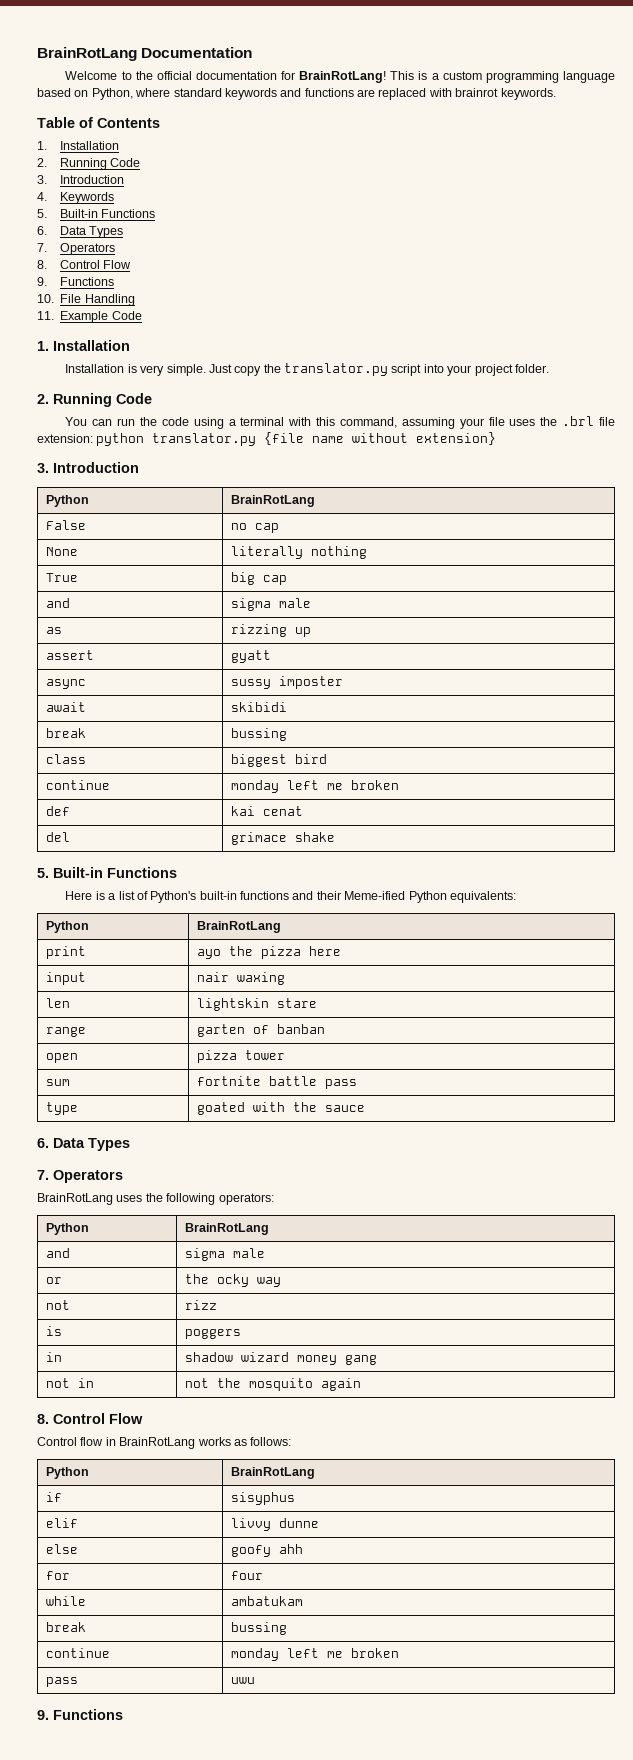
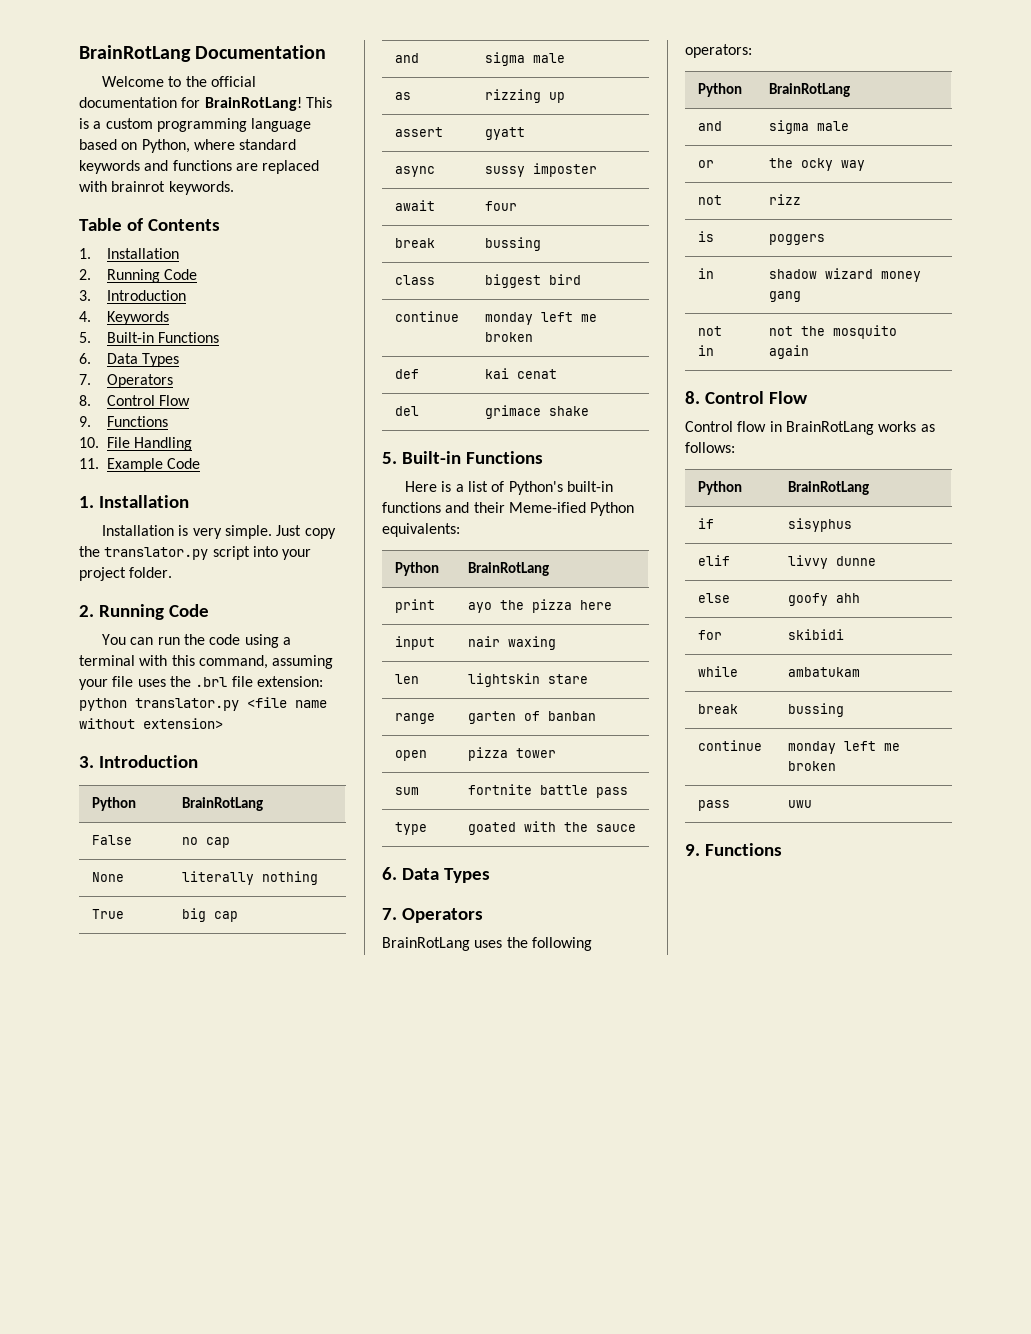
- You can run the code using a terminal with this command, assuming your file uses the .brl file extension: python translator.py {file name without extension}
+ You can run the code using a terminal with this command, assuming your file uses the .brl file extension: python translator.py <file name without extension>
- await | skibidi
+ await | four
- for | four
+ for | skibidi

